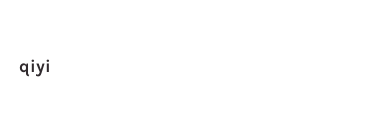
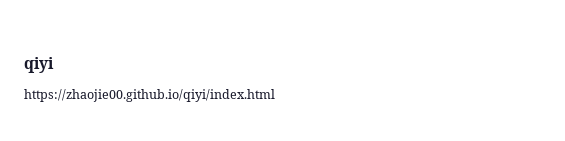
+ https://zhaojie00.github.io/qiyi/index.html

